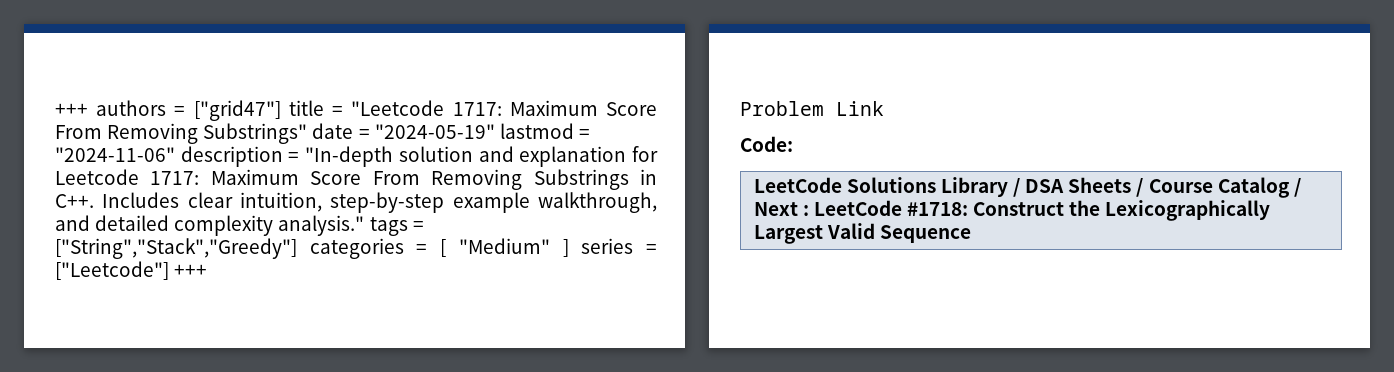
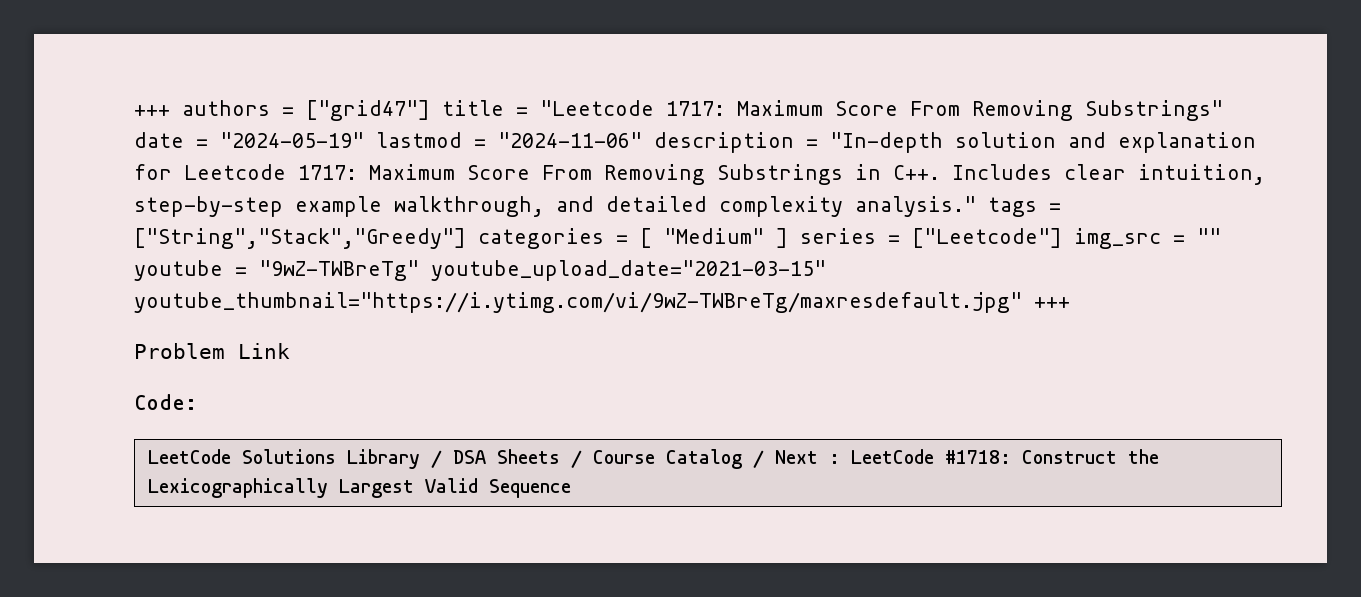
- +++ authors = ["grid47"] title = "Leetcode 1717: Maximum Score From Removing Substrings" date = "2024-05-19" lastmod = "2024-11-06" description = "In-depth solution and explanation for Leetcode 1717: Maximum Score From Removing Substrings in C++. Includes clear intuition, step-by-step example walkthrough, and detailed complexity analysis." tags = ["String","Stack","Greedy"] categories = [ "Medium" ] series = ["Leetcode"] +++
+ +++ authors = ["grid47"] title = "Leetcode 1717: Maximum Score From Removing Substrings" date = "2024-05-19" lastmod = "2024-11-06" description = "In-depth solution and explanation for Leetcode 1717: Maximum Score From Removing Substrings in C++. Includes clear intuition, step-by-step example walkthrough, and detailed complexity analysis." tags = ["String","Stack","Greedy"] categories = [ "Medium" ] series = ["Leetcode"] img_src = "" youtube = "9wZ-TWBreTg" youtube_upload_date="2021-03-15" youtube_thumbnail="https://i.ytimg.com/vi/9wZ-TWBreTg/maxresdefault.jpg" +++

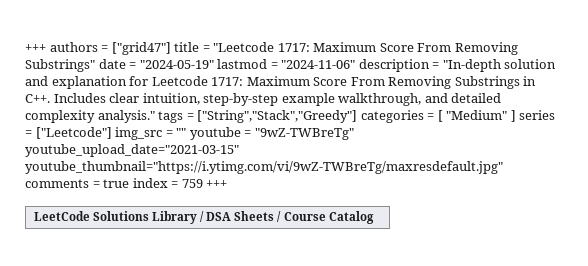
- Maximum Score From Removing Substrings in C++. Includes clear intuition, step-by-step example walkthrough, and detailed complexity analysis." tags = ["String","Stack","Greedy"] categories = [ "Medium" ] series = ["Leetcode"] img_src = "" youtube = "9wZ-TWBreTg" youtube_upload_date="2021-03-15" youtube_thumbnail="https://i.ytimg.com/vi/9wZ-TWBreTg/maxresdefault.jpg" +++
- Problem Link
- Code:
+ Maximum Score From Removing Substrings in C++. Includes clear intuition, step-by-step example walkthrough, and detailed complexity analysis." tags = ["String","Stack","Greedy"] categories = [ "Medium" ] series = ["Leetcode"] img_src = "" youtube = "9wZ-TWBreTg" youtube_upload_date="2021-03-15" youtube_thumbnail="https://i.ytimg.com/vi/9wZ-TWBreTg/maxresdefault.jpg" comments = true index = 759 +++
- LeetCode Solutions Library / DSA Sheets / Course Catalog / Next : LeetCode #1718: Construct the Lexicographically Largest Valid Sequence
+ LeetCode Solutions Library / DSA Sheets / Course Catalog

